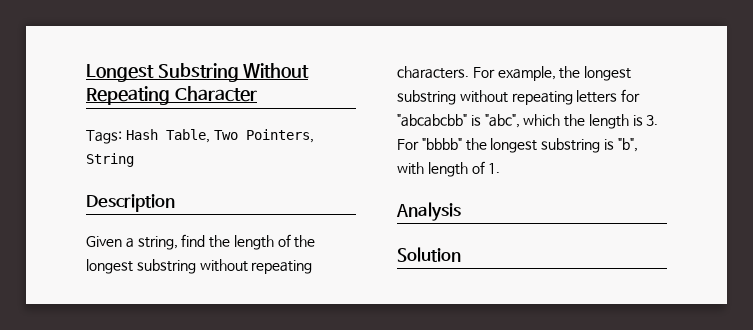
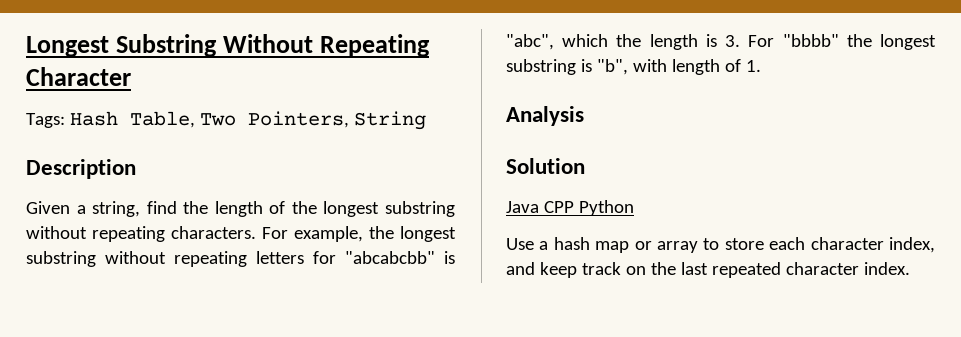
+ Java CPP Python
+ Use a hash map or array to store each character index, and keep track on the last repeated character index.

